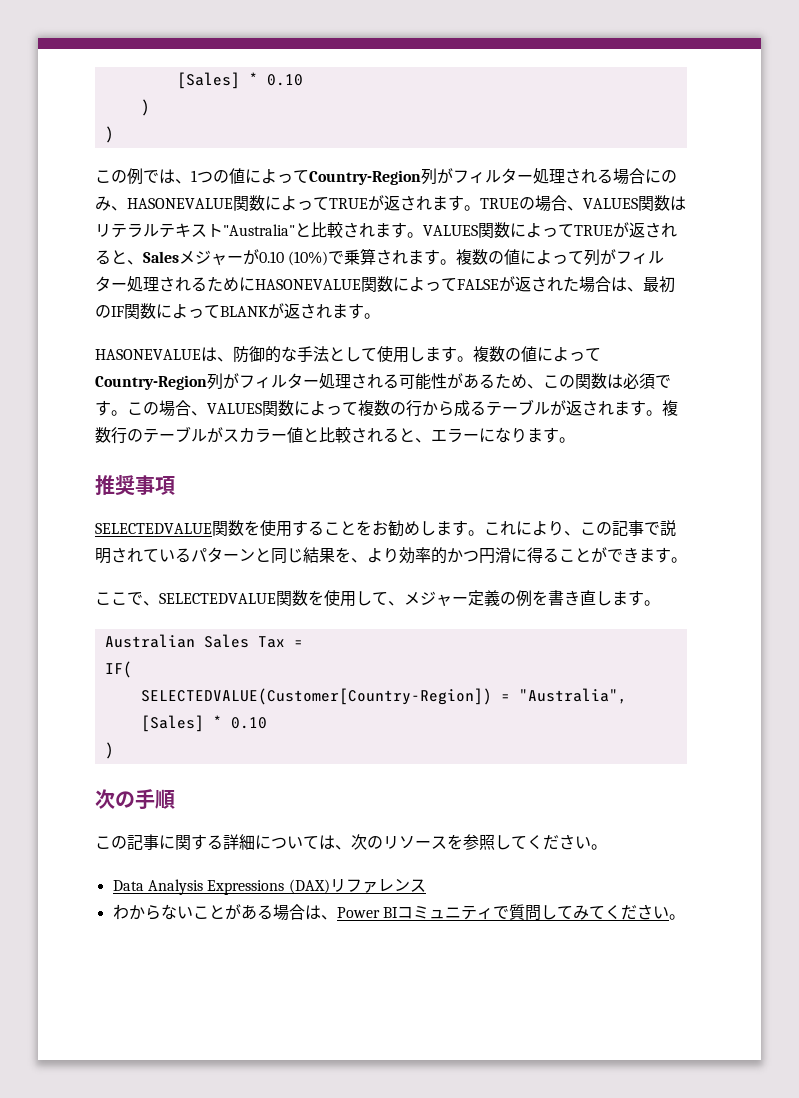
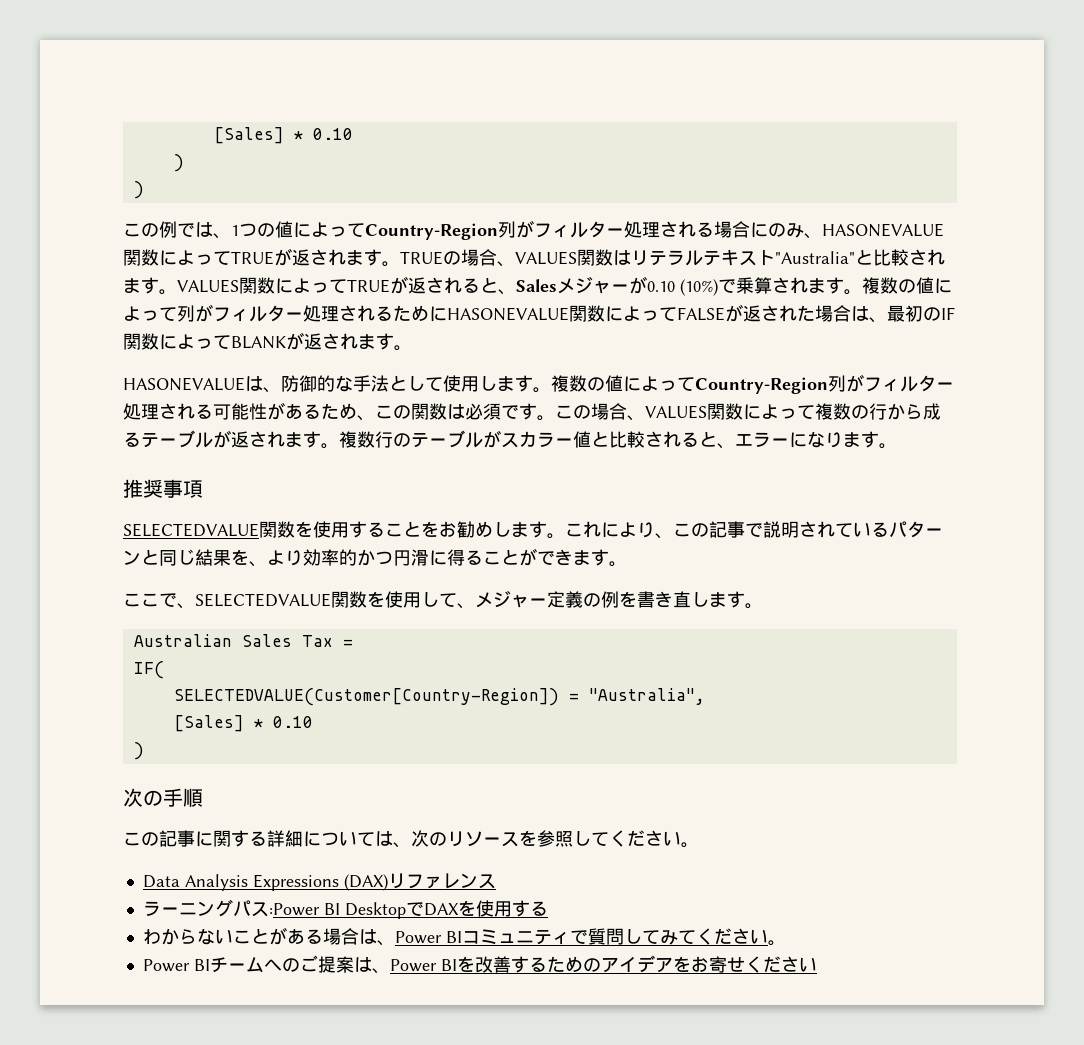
+ ラーニングパス:Power BI DesktopでDAXを使用する
+ Power BIチームへのご提案は、Power BIを改善するためのアイデアをお寄せください

